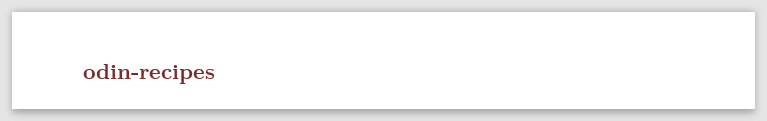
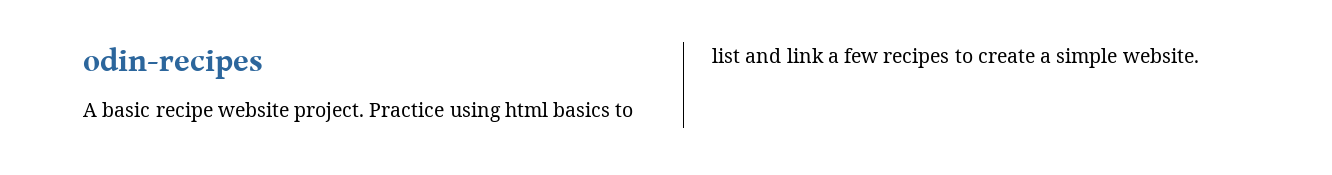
+ A basic recipe website project. Practice using html basics to list and link a few recipes to create a simple website.

